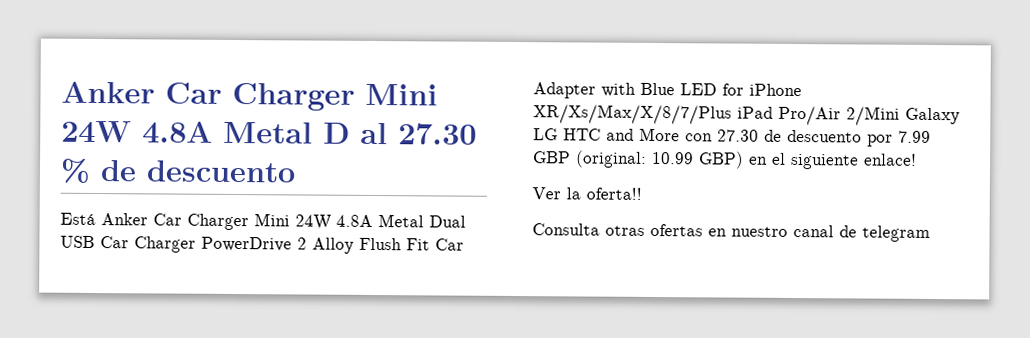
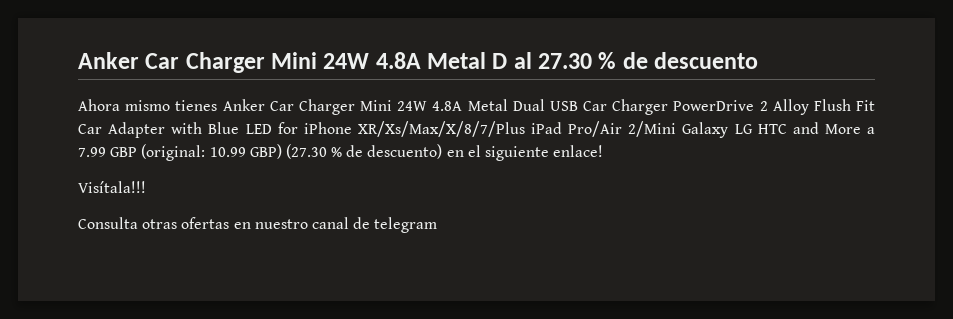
- Está Anker Car Charger Mini 24W 4.8A Metal Dual USB Car Charger PowerDrive 2 Alloy Flush Fit Car Adapter with Blue LED for iPhone XR/Xs/Max/X/8/7/Plus iPad Pro/Air 2/Mini Galaxy LG HTC and More con 27.30 de descuento por 7.99 GBP (original: 10.99 GBP) en el siguiente enlace!
+ Ahora mismo tienes Anker Car Charger Mini 24W 4.8A Metal Dual USB Car Charger PowerDrive 2 Alloy Flush Fit Car Adapter with Blue LED for iPhone XR/Xs/Max/X/8/7/Plus iPad Pro/Air 2/Mini Galaxy LG HTC and More a 7.99 GBP (original: 10.99 GBP) (27.30 % de descuento) en el siguiente enlace!
- Ver la oferta!!
+ Visítala!!!

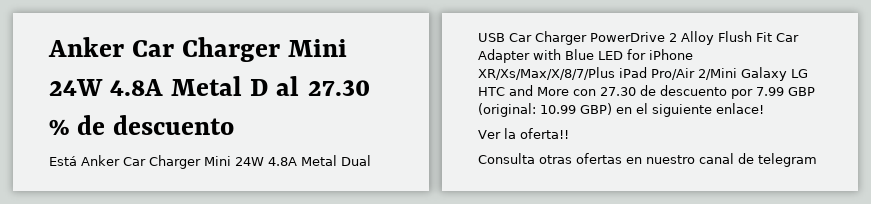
- Ahora mismo tienes Anker Car Charger Mini 24W 4.8A Metal Dual USB Car Charger PowerDrive 2 Alloy Flush Fit Car Adapter with Blue LED for iPhone XR/Xs/Max/X/8/7/Plus iPad Pro/Air 2/Mini Galaxy LG HTC and More a 7.99 GBP (original: 10.99 GBP) (27.30 % de descuento) en el siguiente enlace!
+ Está Anker Car Charger Mini 24W 4.8A Metal Dual USB Car Charger PowerDrive 2 Alloy Flush Fit Car Adapter with Blue LED for iPhone XR/Xs/Max/X/8/7/Plus iPad Pro/Air 2/Mini Galaxy LG HTC and More con 27.30 de descuento por 7.99 GBP (original: 10.99 GBP) en el siguiente enlace!
- Visítala!!!
+ Ver la oferta!!

